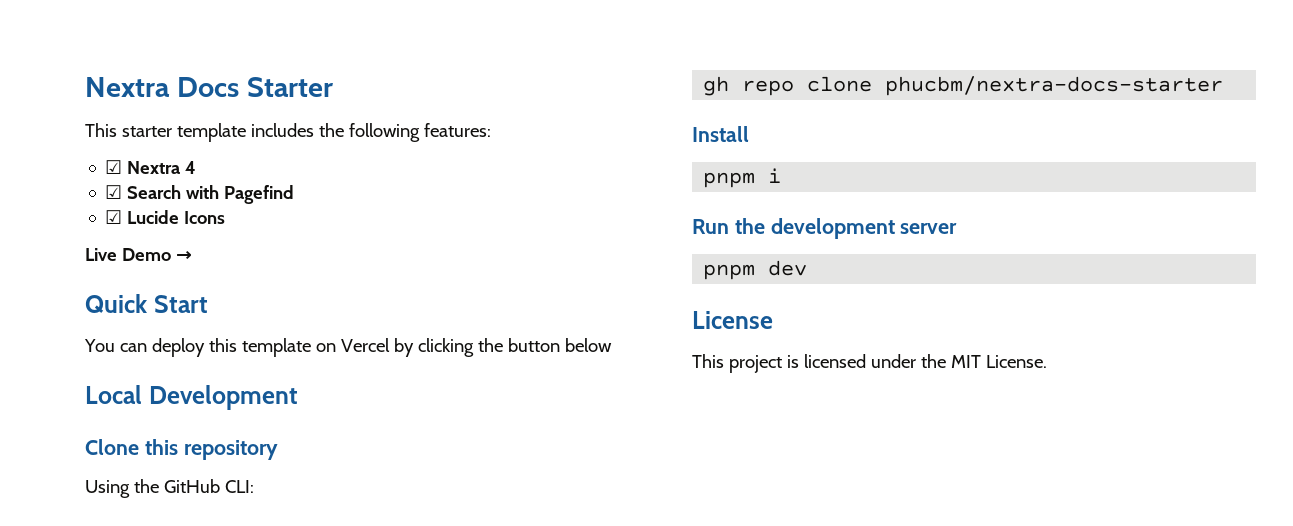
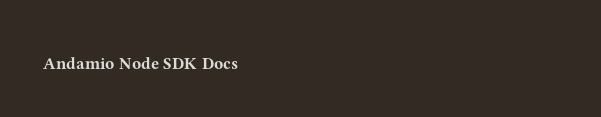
- Nextra Docs Starter
- This starter template includes the following features:
- ☑ Nextra 4
- ☑ Search with Pagefind
- ☑ Lucide Icons
- Live Demo →
- Quick Start
- You can deploy this template on Vercel by clicking the button below
- Local Development
- Clone this repository
- Using the GitHub CLI:
- gh repo clone phucbm/nextra-docs-starter
- Install
- pnpm i
- Run the development server
- pnpm dev
- License
- This project is licensed under the MIT License.
+ Andamio Node SDK Docs

